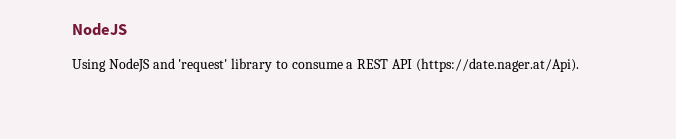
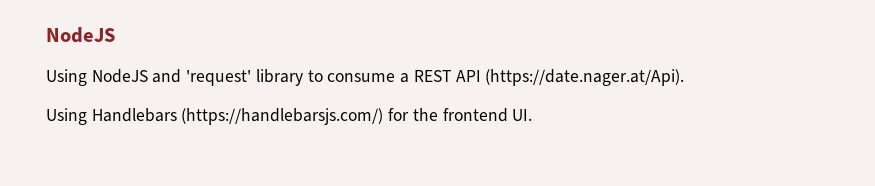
+ Using Handlebars (https://handlebarsjs.com/) for the frontend UI.

